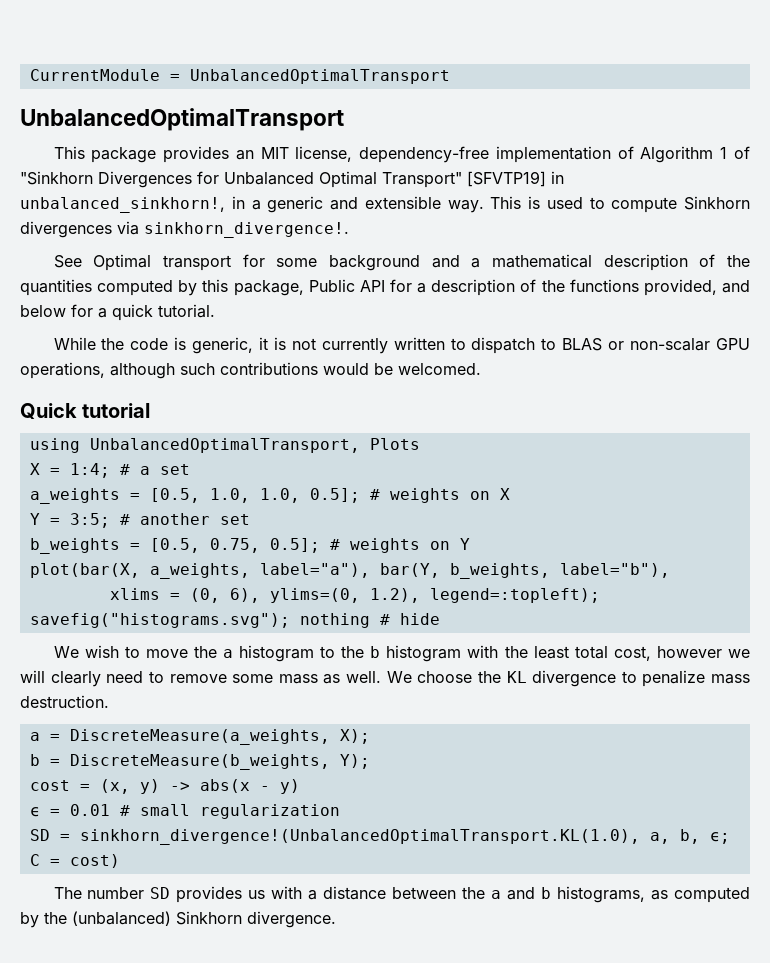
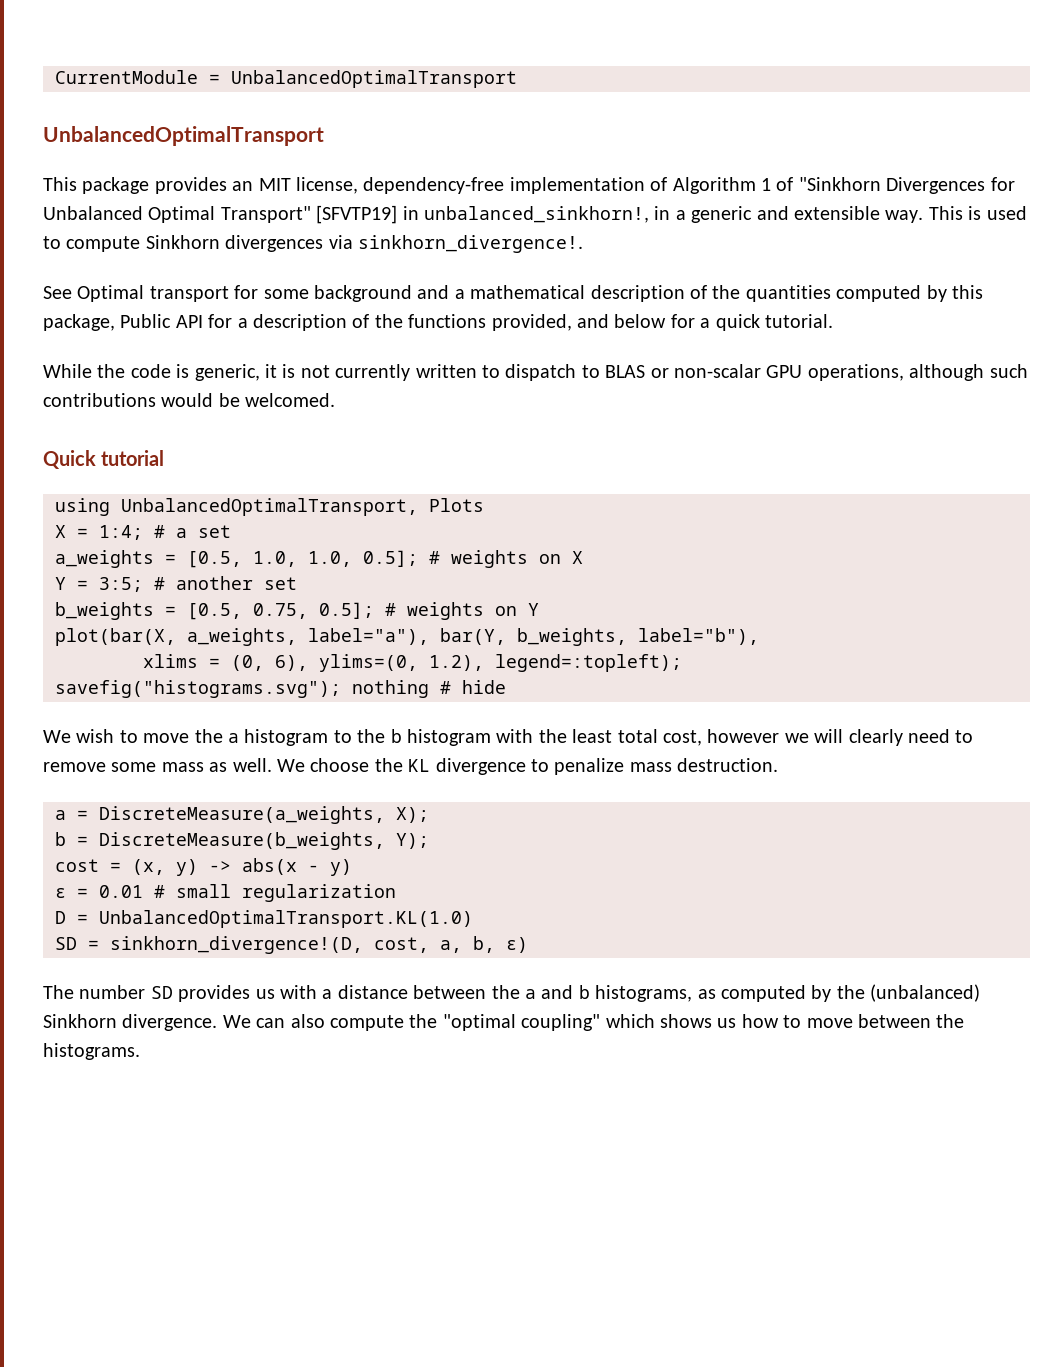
+ D = UnbalancedOptimalTransport.KL(1.0)
- SD = sinkhorn_divergence!(UnbalancedOptimalTransport.KL(1.0), a, b, ϵ; C = cost)
+ SD = sinkhorn_divergence!(D, cost, a, b, ϵ)
+ We can also compute the "optimal coupling" which shows us how to move between the histograms.

